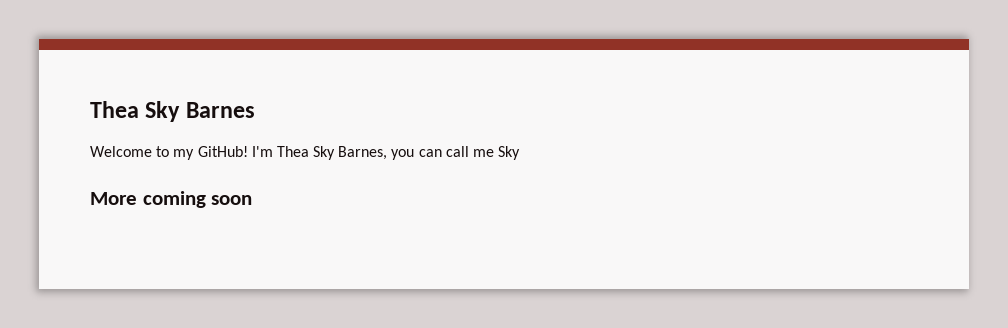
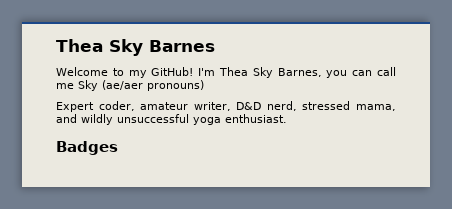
- I'm Thea Sky Barnes, you can call me Sky
- More coming soon
+ I'm Thea Sky Barnes, you can call me Sky (ae/aer pronouns)
+ Expert coder, amateur writer, D&D nerd, stressed mama, and wildly unsuccessful yoga enthusiast.
+ Badges

